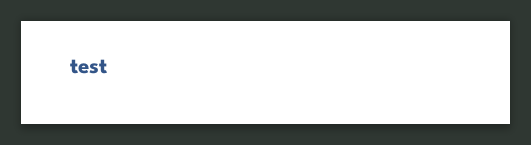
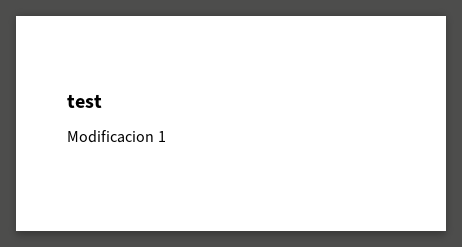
+ Modificacion 1

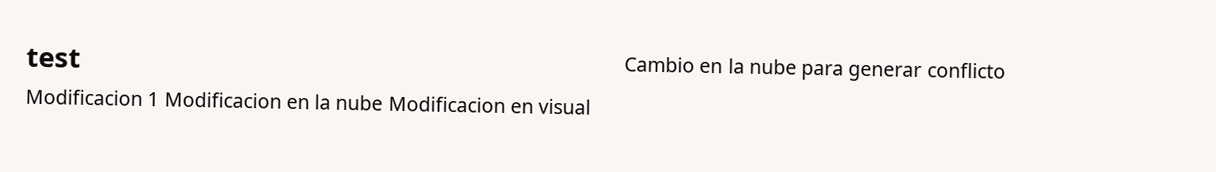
- Modificacion 1
+ Modificacion 1 Modificacion en la nube Modificacion en visual Cambio en la nube para generar conflicto

